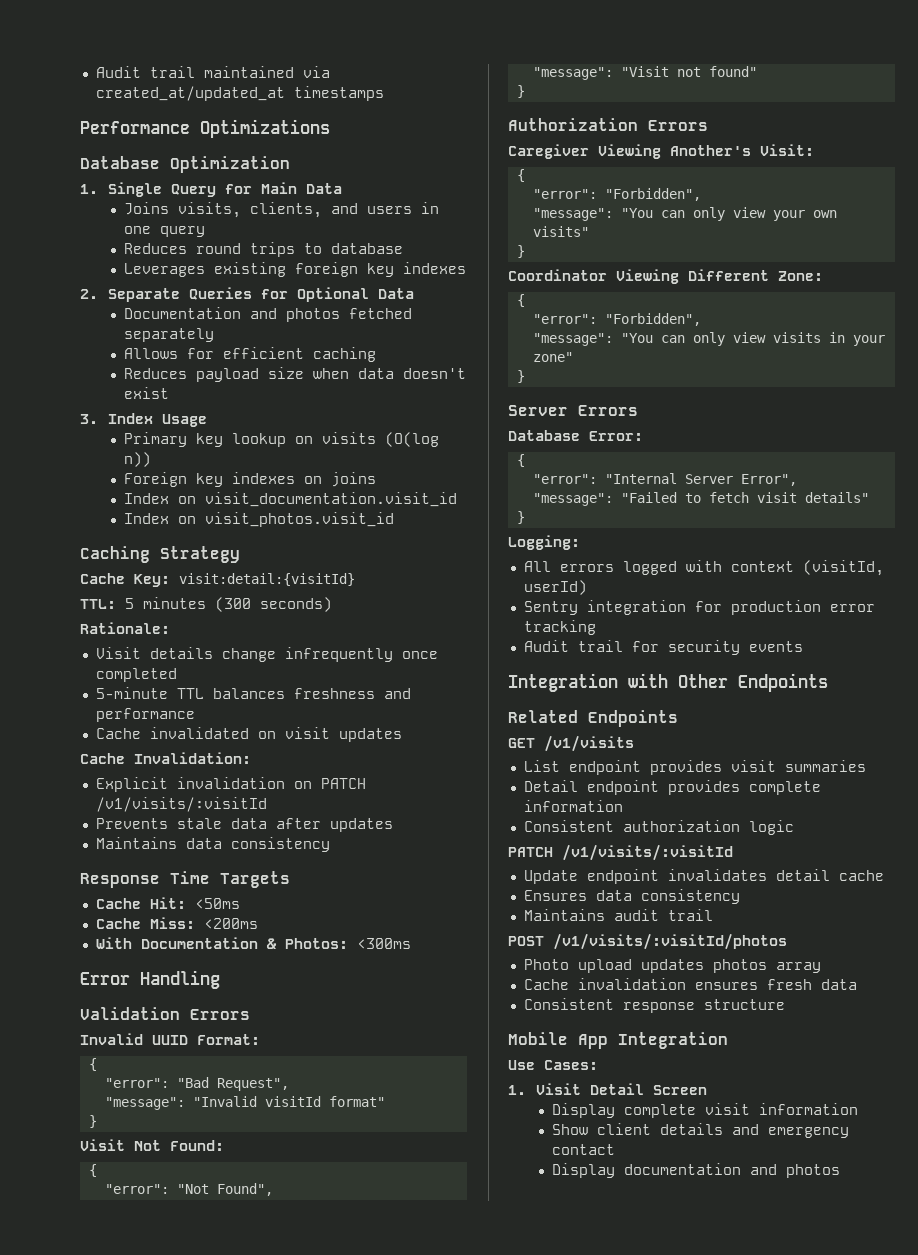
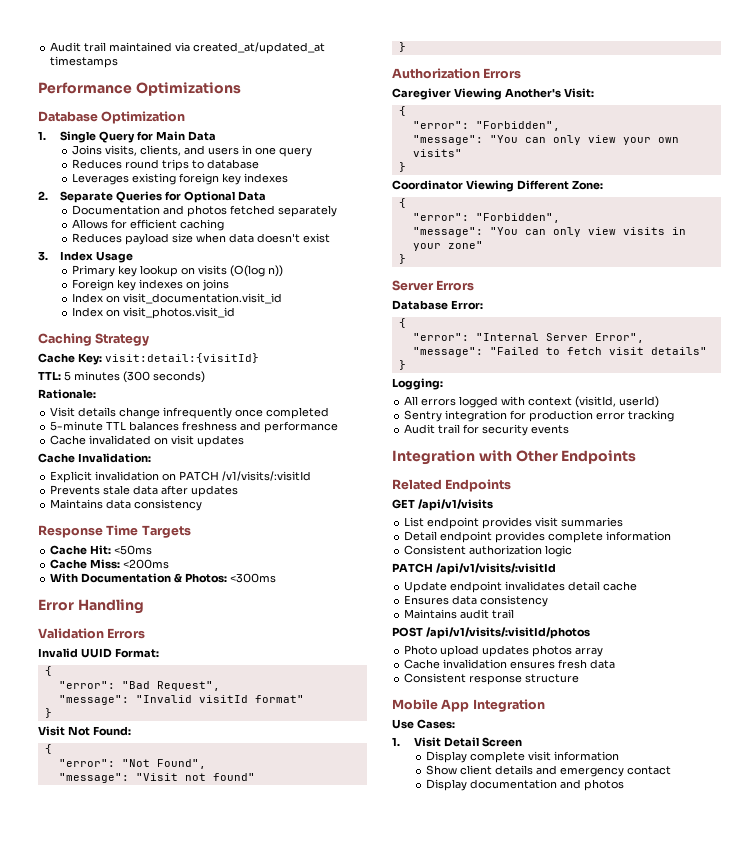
- GET /v1/visits
+ GET /api/v1/visits
  Consistent authorization logic
- PATCH /v1/visits/:visitId
+ PATCH /api/v1/visits/:visitId
- POST /v1/visits/:visitId/photos
+ POST /api/v1/visits/:visitId/photos

